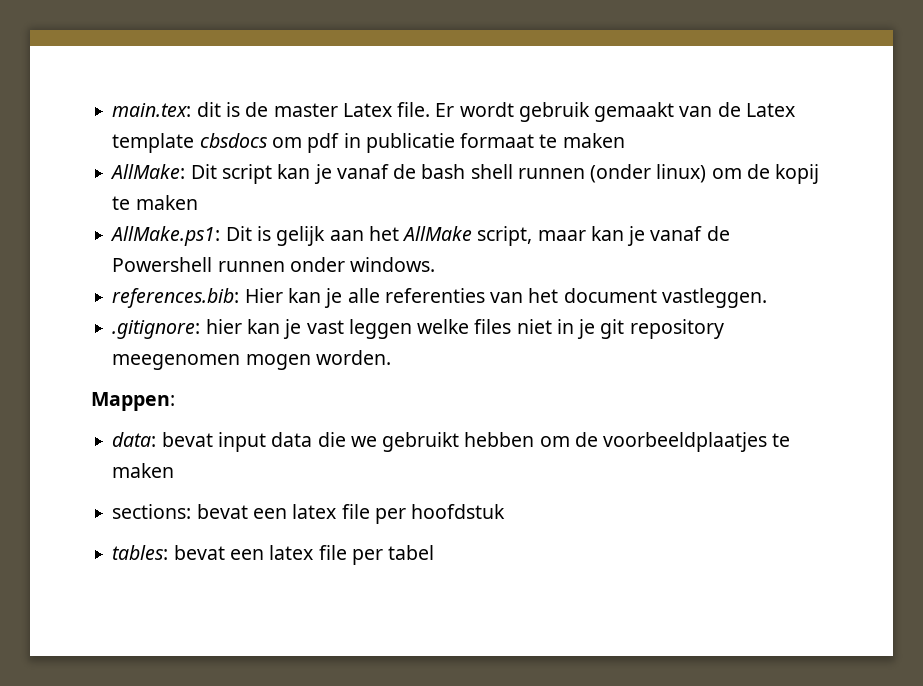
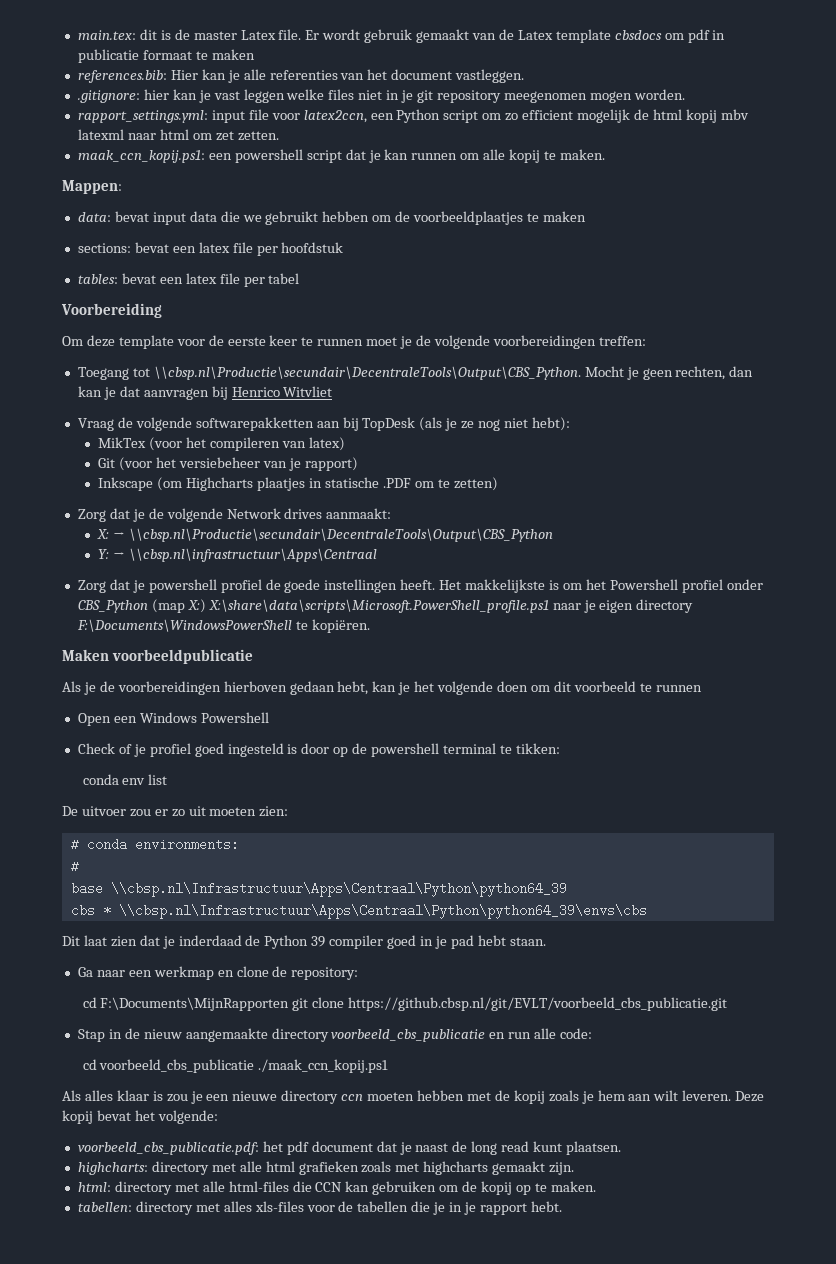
- AllMake: Dit script kan je vanaf de bash shell runnen (onder linux) om de kopij te maken
- AllMake.ps1: Dit is gelijk aan het AllMake script, maar kan je vanaf de Powershell runnen onder windows.
+ rapport_settings.yml: input file voor latex2ccn, een Python script om zo efficient mogelijk de html kopij mbv latexml naar html om zet zetten.
+ maak_ccn_kopij.ps1: een powershell script dat je kan runnen om alle kopij te maken.
+ Voorbereiding
+ Om deze template voor de eerste keer te runnen moet je de volgende voorbereidingen treffen:
+ Toegang tot \\cbsp.nl\Productie\secundair\DecentraleTools\Output\CBS_Python. Mocht je geen rechten, dan kan je dat aanvragen bij Henrico Witvliet
+ Vraag de volgende softwarepakketten aan bij TopDesk (als je ze nog niet hebt):
+ MikTex (voor het compileren van latex)
+ Git (voor het versiebeheer van je rapport)
+ Inkscape (om Highcharts plaatjes in statische .PDF om te zetten)
+ Zorg dat je de volgende Network drives aanmaakt:
+ X: → \\cbsp.nl\Productie\secundair\DecentraleTools\Output\CBS_Python
+ Y: → \\cbsp.nl\infrastructuur\Apps\Centraal
+ Zorg dat je powershell profiel de goede instellingen heeft. Het makkelijkste is om het Powershell profiel onder CBS_Python (map X:) X:\share\data\scripts\Microsoft.PowerShell_profile.ps1 naar je eigen directory F:\Documents\WindowsPowerShell te kopiëren.
+ Maken voorbeeldpublicatie
+ Als je de voorbereidingen hierboven gedaan hebt, kan je het volgende doen om dit voorbeeld te runnen
+ Open een Windows Powershell
+ Check of je profiel goed ingesteld is door op de powershell terminal te tikken:
+ conda env list
+ De uitvoer zou er zo uit moeten zien:
+ # conda environments:
+ #
+ base \\cbsp.nl\Infrastructuur\Apps\Centraal\Python\python64_39
+ cbs * \\cbsp.nl\Infrastructuur\Apps\Centraal\Python\python64_39\envs\cbs
+ Dit laat zien dat je inderdaad de Python 39 compiler goed in je pad hebt staan.
+ Ga naar een werkmap en clone de repository:
+ cd F:\Documents\MijnRapporten git clone https://github.cbsp.nl/git/EVLT/voorbeeld_cbs_publicatie.git
+ Stap in de nieuw aangemaakte directory voorbeeld_cbs_publicatie en run alle code:
+ cd voorbeeld_cbs_publicatie ./maak_ccn_kopij.ps1
+ Als alles klaar is zou je een nieuwe directory ccn moeten hebben met de kopij zoals je hem aan wilt leveren. Deze kopij bevat het volgende:
+ voorbeeld_cbs_publicatie.pdf: het pdf document dat je naast de long read kunt plaatsen.
+ highcharts: directory met alle html grafieken zoals met highcharts gemaakt zijn.
+ html: directory met alle html-files die CCN kan gebruiken om de kopij op te maken.
+ tabellen: directory met alles xls-files voor de tabellen die je in je rapport hebt.

